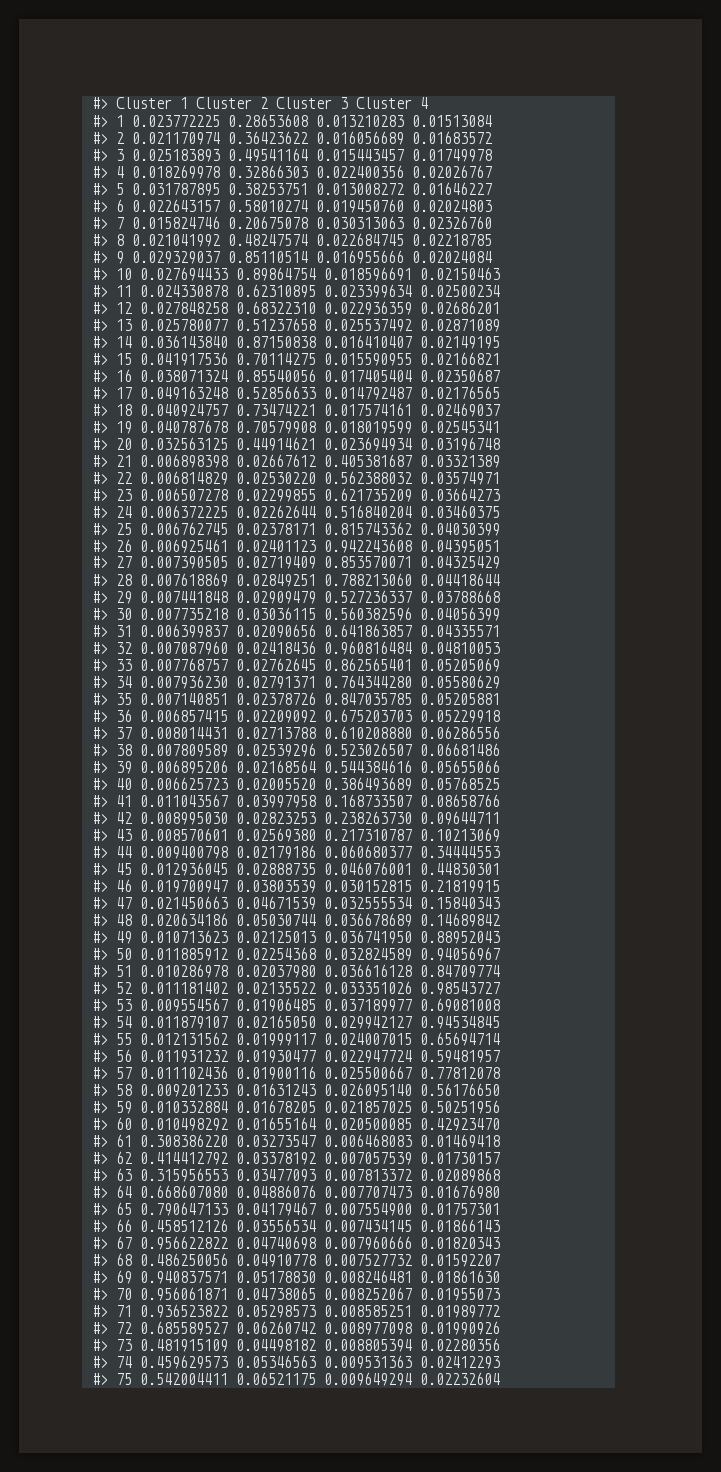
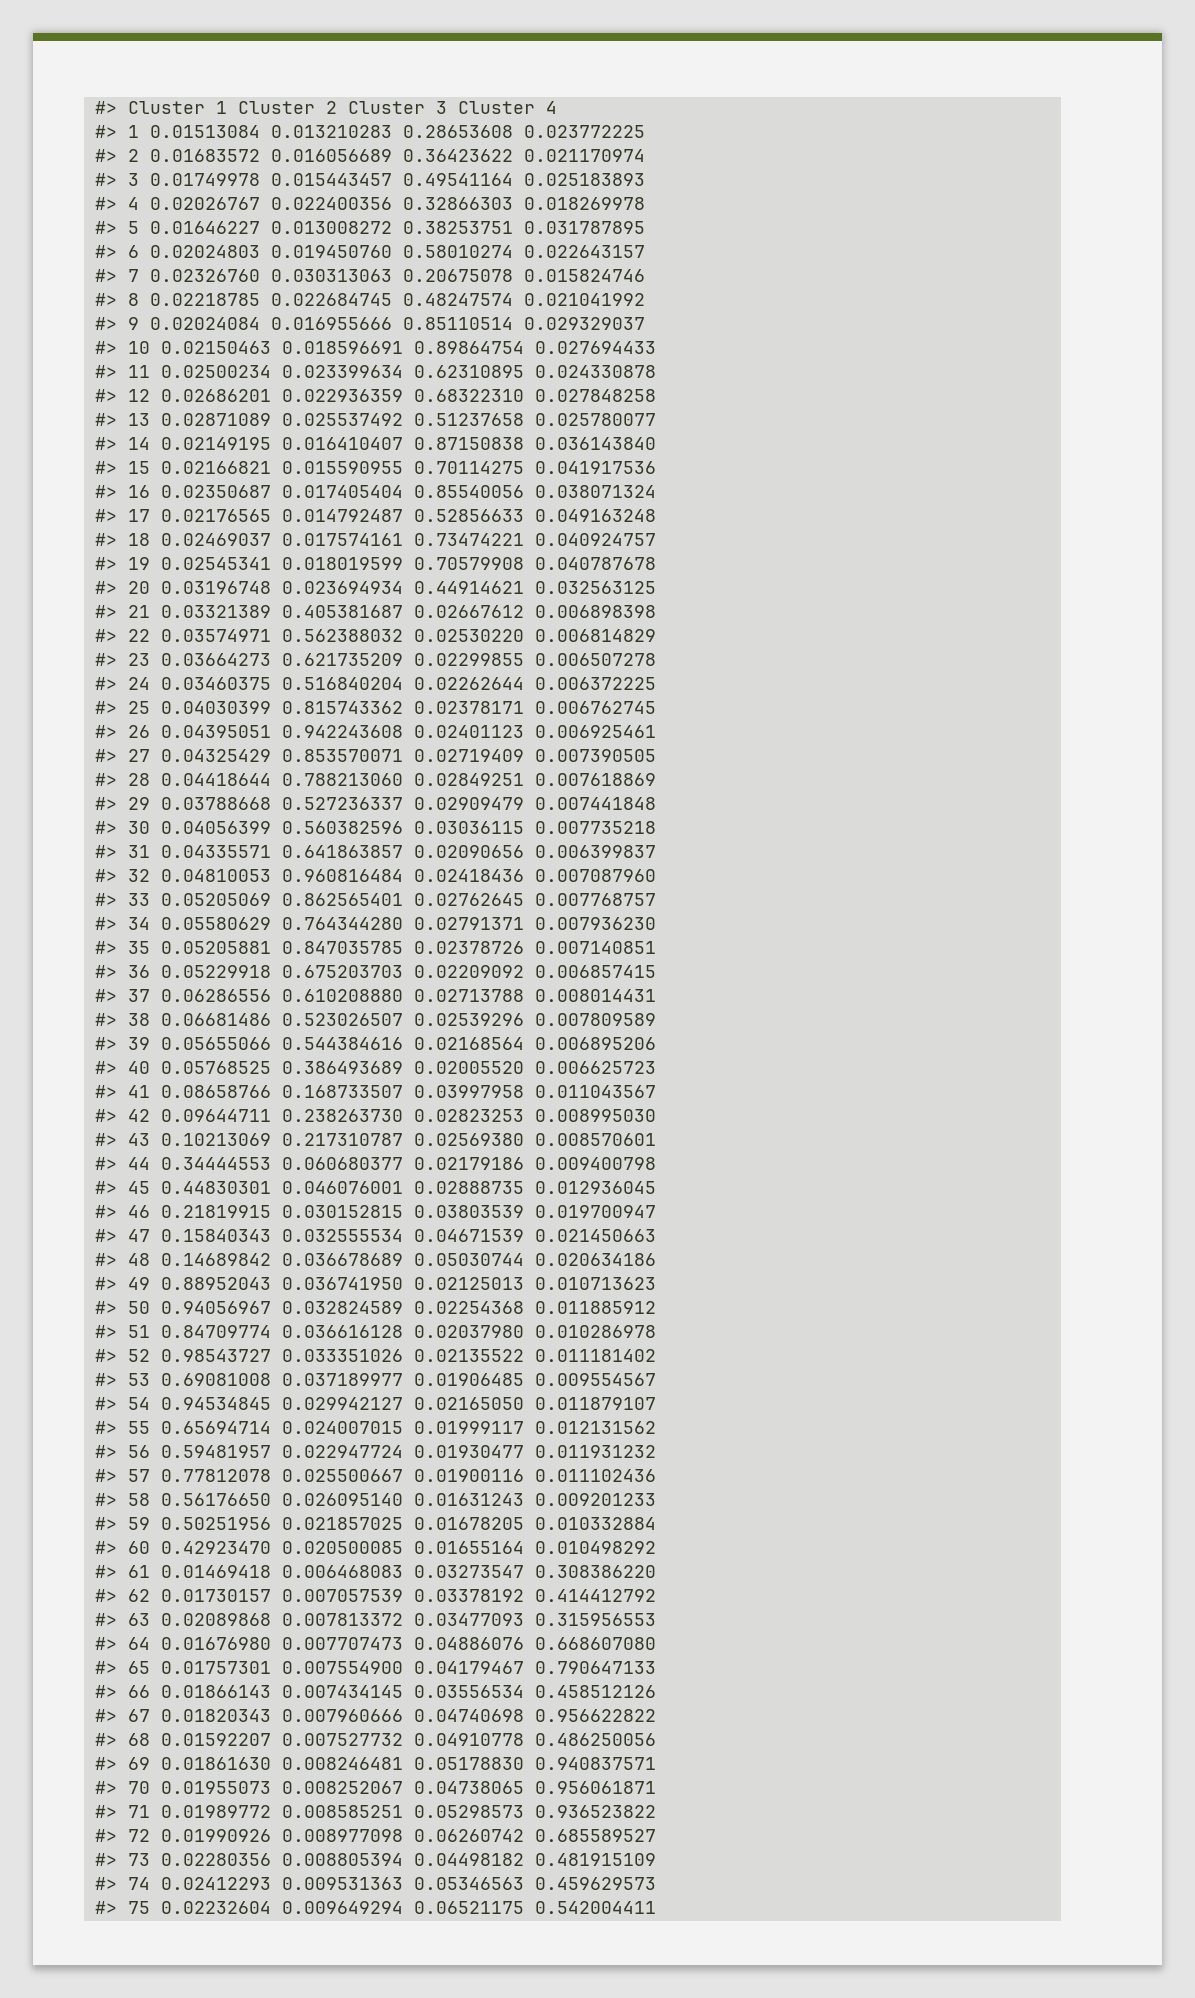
- #> 1 0.023772225 0.28653608 0.013210283 0.01513084
- #> 2 0.021170974 0.36423622 0.016056689 0.01683572
- #> 3 0.025183893 0.49541164 0.015443457 0.01749978
- #> 4 0.018269978 0.32866303 0.022400356 0.02026767
- #> 5 0.031787895 0.38253751 0.013008272 0.01646227
- #> 6 0.022643157 0.58010274 0.019450760 0.02024803
- #> 7 0.015824746 0.20675078 0.030313063 0.02326760
- #> 8 0.021041992 0.48247574 0.022684745 0.02218785
- #> 9 0.029329037 0.85110514 0.016955666 0.02024084
- #> 10 0.027694433 0.89864754 0.018596691 0.02150463
- #> 11 0.024330878 0.62310895 0.023399634 0.02500234
- #> 12 0.027848258 0.68322310 0.022936359 0.02686201
- #> 13 0.025780077 0.51237658 0.025537492 0.02871089
- #> 14 0.036143840 0.87150838 0.016410407 0.02149195
- #> 15 0.041917536 0.70114275 0.015590955 0.02166821
- #> 16 0.038071324 0.85540056 0.017405404 0.02350687
- #> 17 0.049163248 0.52856633 0.014792487 0.02176565
- #> 18 0.040924757 0.73474221 0.017574161 0.02469037
- #> 19 0.040787678 0.70579908 0.018019599 0.02545341
- #> 20 0.032563125 0.44914621 0.023694934 0.03196748
- #> 21 0.006898398 0.02667612 0.405381687 0.03321389
- #> 22 0.006814829 0.02530220 0.562388032 0.03574971
- #> 23 0.006507278 0.02299855 0.621735209 0.03664273
- #> 24 0.006372225 0.02262644 0.516840204 0.03460375
- #> 25 0.006762745 0.02378171 0.815743362 0.04030399
- #> 26 0.006925461 0.02401123 0.942243608 0.04395051
- #> 27 0.007390505 0.02719409 0.853570071 0.04325429
- #> 28 0.007618869 0.02849251 0.788213060 0.04418644
- #> 29 0.007441848 0.02909479 0.527236337 0.03788668
- #> 30 0.007735218 0.03036115 0.560382596 0.04056399
- #> 31 0.006399837 0.02090656 0.641863857 0.04335571
- #> 32 0.007087960 0.02418436 0.960816484 0.04810053
- #> 33 0.007768757 0.02762645 0.862565401 0.05205069
- #> 34 0.007936230 0.02791371 0.764344280 0.05580629
- #> 35 0.007140851 0.02378726 0.847035785 0.05205881
- #> 36 0.006857415 0.02209092 0.675203703 0.05229918
- #> 37 0.008014431 0.02713788 0.610208880 0.06286556
- #> 38 0.007809589 0.02539296 0.523026507 0.06681486
- #> 39 0.006895206 0.02168564 0.544384616 0.05655066
- #> 40 0.006625723 0.02005520 0.386493689 0.05768525
- #> 41 0.011043567 0.03997958 0.168733507 0.08658766
- #> 42 0.008995030 0.02823253 0.238263730 0.09644711
- #> 43 0.008570601 0.02569380 0.217310787 0.10213069
- #> 44 0.009400798 0.02179186 0.060680377 0.34444553
- #> 45 0.012936045 0.02888735 0.046076001 0.44830301
- #> 46 0.019700947 0.03803539 0.030152815 0.21819915
- #> 47 0.021450663 0.04671539 0.032555534 0.15840343
- #> 48 0.020634186 0.05030744 0.036678689 0.14689842
- #> 49 0.010713623 0.02125013 0.036741950 0.88952043
- #> 50 0.011885912 0.02254368 0.032824589 0.94056967
- #> 51 0.010286978 0.02037980 0.036616128 0.84709774
- #> 52 0.011181402 0.02135522 0.033351026 0.98543727
- #> 53 0.009554567 0.01906485 0.037189977 0.69081008
- #> 54 0.011879107 0.02165050 0.029942127 0.94534845
- #> 55 0.012131562 0.01999117 0.024007015 0.65694714
- #> 56 0.011931232 0.01930477 0.022947724 0.59481957
- #> 57 0.011102436 0.01900116 0.025500667 0.77812078
- #> 58 0.009201233 0.01631243 0.026095140 0.56176650
- #> 59 0.010332884 0.01678205 0.021857025 0.50251956
- #> 60 0.010498292 0.01655164 0.020500085 0.42923470
- #> 61 0.308386220 0.03273547 0.006468083 0.01469418
- #> 62 0.414412792 0.03378192 0.007057539 0.01730157
- #> 63 0.315956553 0.03477093 0.007813372 0.02089868
- #> 64 0.668607080 0.04886076 0.007707473 0.01676980
- #> 65 0.790647133 0.04179467 0.007554900 0.01757301
- #> 66 0.458512126 0.03556534 0.007434145 0.01866143
- #> 67 0.956622822 0.04740698 0.007960666 0.01820343
- #> 68 0.486250056 0.04910778 0.007527732 0.01592207
- #> 69 0.940837571 0.05178830 0.008246481 0.01861630
- #> 70 0.956061871 0.04738065 0.008252067 0.01955073
- #> 71 0.936523822 0.05298573 0.008585251 0.01989772
- #> 72 0.685589527 0.06260742 0.008977098 0.01990926
- #> 73 0.481915109 0.04498182 0.008805394 0.02280356
- #> 74 0.459629573 0.05346563 0.009531363 0.02412293
- #> 75 0.542004411 0.06521175 0.009649294 0.02232604
+ #> 1 0.01513084 0.013210283 0.28653608 0.023772225
+ #> 2 0.01683572 0.016056689 0.36423622 0.021170974
+ #> 3 0.01749978 0.015443457 0.49541164 0.025183893
+ #> 4 0.02026767 0.022400356 0.32866303 0.018269978
+ #> 5 0.01646227 0.013008272 0.38253751 0.031787895
+ #> 6 0.02024803 0.019450760 0.58010274 0.022643157
+ #> 7 0.02326760 0.030313063 0.20675078 0.015824746
+ #> 8 0.02218785 0.022684745 0.48247574 0.021041992
+ #> 9 0.02024084 0.016955666 0.85110514 0.029329037
+ #> 10 0.02150463 0.018596691 0.89864754 0.027694433
+ #> 11 0.02500234 0.023399634 0.62310895 0.024330878
+ #> 12 0.02686201 0.022936359 0.68322310 0.027848258
+ #> 13 0.02871089 0.025537492 0.51237658 0.025780077
+ #> 14 0.02149195 0.016410407 0.87150838 0.036143840
+ #> 15 0.02166821 0.015590955 0.70114275 0.041917536
+ #> 16 0.02350687 0.017405404 0.85540056 0.038071324
+ #> 17 0.02176565 0.014792487 0.52856633 0.049163248
+ #> 18 0.02469037 0.017574161 0.73474221 0.040924757
+ #> 19 0.02545341 0.018019599 0.70579908 0.040787678
+ #> 20 0.03196748 0.023694934 0.44914621 0.032563125
+ #> 21 0.03321389 0.405381687 0.02667612 0.006898398
+ #> 22 0.03574971 0.562388032 0.02530220 0.006814829
+ #> 23 0.03664273 0.621735209 0.02299855 0.006507278
+ #> 24 0.03460375 0.516840204 0.02262644 0.006372225
+ #> 25 0.04030399 0.815743362 0.02378171 0.006762745
+ #> 26 0.04395051 0.942243608 0.02401123 0.006925461
+ #> 27 0.04325429 0.853570071 0.02719409 0.007390505
+ #> 28 0.04418644 0.788213060 0.02849251 0.007618869
+ #> 29 0.03788668 0.527236337 0.02909479 0.007441848
+ #> 30 0.04056399 0.560382596 0.03036115 0.007735218
+ #> 31 0.04335571 0.641863857 0.02090656 0.006399837
+ #> 32 0.04810053 0.960816484 0.02418436 0.007087960
+ #> 33 0.05205069 0.862565401 0.02762645 0.007768757
+ #> 34 0.05580629 0.764344280 0.02791371 0.007936230
+ #> 35 0.05205881 0.847035785 0.02378726 0.007140851
+ #> 36 0.05229918 0.675203703 0.02209092 0.006857415
+ #> 37 0.06286556 0.610208880 0.02713788 0.008014431
+ #> 38 0.06681486 0.523026507 0.02539296 0.007809589
+ #> 39 0.05655066 0.544384616 0.02168564 0.006895206
+ #> 40 0.05768525 0.386493689 0.02005520 0.006625723
+ #> 41 0.08658766 0.168733507 0.03997958 0.011043567
+ #> 42 0.09644711 0.238263730 0.02823253 0.008995030
+ #> 43 0.10213069 0.217310787 0.02569380 0.008570601
+ #> 44 0.34444553 0.060680377 0.02179186 0.009400798
+ #> 45 0.44830301 0.046076001 0.02888735 0.012936045
+ #> 46 0.21819915 0.030152815 0.03803539 0.019700947
+ #> 47 0.15840343 0.032555534 0.04671539 0.021450663
+ #> 48 0.14689842 0.036678689 0.05030744 0.020634186
+ #> 49 0.88952043 0.036741950 0.02125013 0.010713623
+ #> 50 0.94056967 0.032824589 0.02254368 0.011885912
+ #> 51 0.84709774 0.036616128 0.02037980 0.010286978
+ #> 52 0.98543727 0.033351026 0.02135522 0.011181402
+ #> 53 0.69081008 0.037189977 0.01906485 0.009554567
+ #> 54 0.94534845 0.029942127 0.02165050 0.011879107
+ #> 55 0.65694714 0.024007015 0.01999117 0.012131562
+ #> 56 0.59481957 0.022947724 0.01930477 0.011931232
+ #> 57 0.77812078 0.025500667 0.01900116 0.011102436
+ #> 58 0.56176650 0.026095140 0.01631243 0.009201233
+ #> 59 0.50251956 0.021857025 0.01678205 0.010332884
+ #> 60 0.42923470 0.020500085 0.01655164 0.010498292
+ #> 61 0.01469418 0.006468083 0.03273547 0.308386220
+ #> 62 0.01730157 0.007057539 0.03378192 0.414412792
+ #> 63 0.02089868 0.007813372 0.03477093 0.315956553
+ #> 64 0.01676980 0.007707473 0.04886076 0.668607080
+ #> 65 0.01757301 0.007554900 0.04179467 0.790647133
+ #> 66 0.01866143 0.007434145 0.03556534 0.458512126
+ #> 67 0.01820343 0.007960666 0.04740698 0.956622822
+ #> 68 0.01592207 0.007527732 0.04910778 0.486250056
+ #> 69 0.01861630 0.008246481 0.05178830 0.940837571
+ #> 70 0.01955073 0.008252067 0.04738065 0.956061871
+ #> 71 0.01989772 0.008585251 0.05298573 0.936523822
+ #> 72 0.01990926 0.008977098 0.06260742 0.685589527
+ #> 73 0.02280356 0.008805394 0.04498182 0.481915109
+ #> 74 0.02412293 0.009531363 0.05346563 0.459629573
+ #> 75 0.02232604 0.009649294 0.06521175 0.542004411

